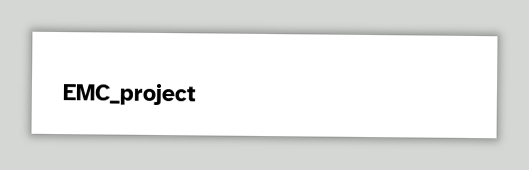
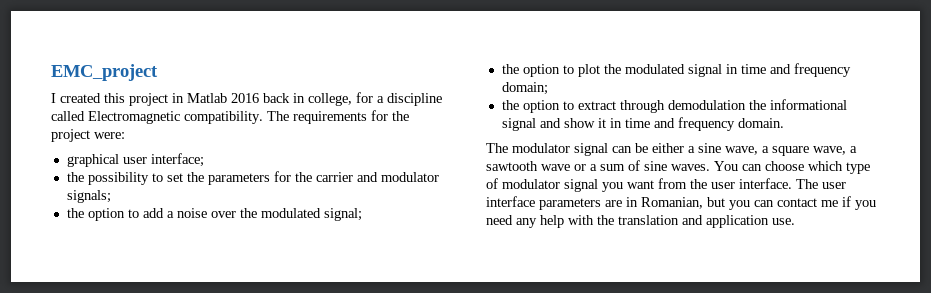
+ I created this project in Matlab 2016 back in college, for a discipline called Electromagnetic compatibility. The requirements for the project were:
+ graphical user interface;
+ the possibility to set the parameters for the carrier and modulator signals;
+ the option to add a noise over the modulated signal;
+ the option to plot the modulated signal in time and frequency domain;
+ the option to extract through demodulation the informational signal and show it in time and frequency domain.
+ The modulator signal can be either a sine wave, a square wave, a sawtooth wave or a sum of sine waves. You can choose which type of modulator signal you want from the user interface. The user interface parameters are in Romanian, but you can contact me if you need any help with the translation and application use.

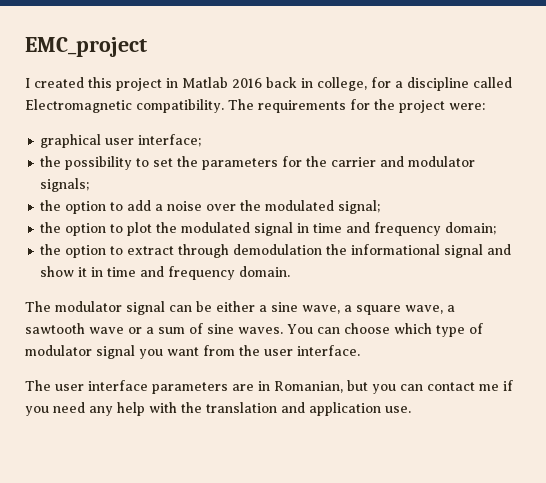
- You can choose which type of modulator signal you want from the user interface. The user interface parameters are in Romanian, but you can contact me if you need any help with the translation and application use.
+ You can choose which type of modulator signal you want from the user interface.
+ The user interface parameters are in Romanian, but you can contact me if you need any help with the translation and application use.

